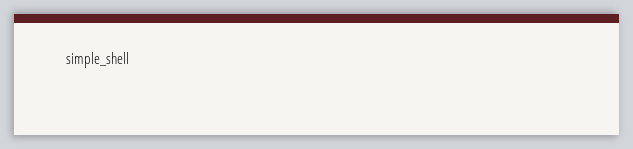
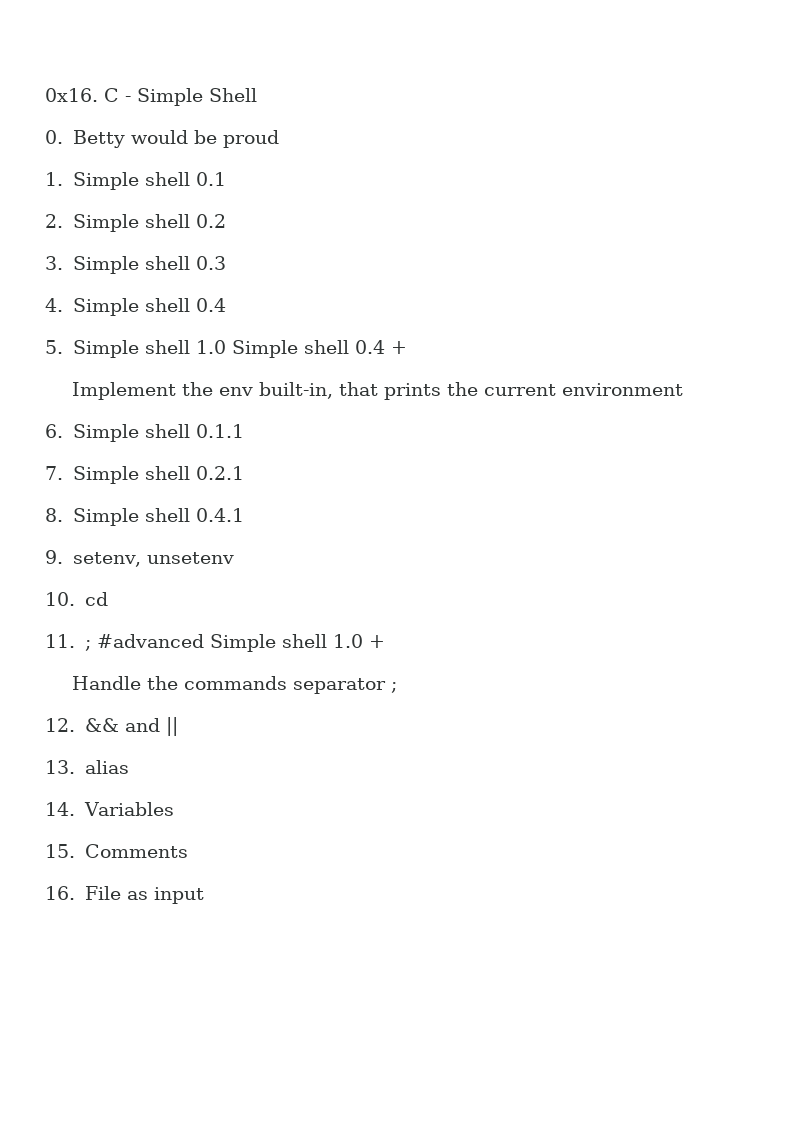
- simple_shell
+ 0x16. C - Simple Shell
+ 0. Betty would be proud
+ 1. Simple shell 0.1
+ 2. Simple shell 0.2
+ 3. Simple shell 0.3
+ 4. Simple shell 0.4
+ 5. Simple shell 1.0 Simple shell 0.4 +
+ Implement the env built-in, that prints the current environment
+ 6. Simple shell 0.1.1
+ 7. Simple shell 0.2.1
+ 8. Simple shell 0.4.1
+ 9. setenv, unsetenv
+ 10. cd
+ 11. ; #advanced Simple shell 1.0 +
+ Handle the commands separator ;
+ 12. && and ||
+ 13. alias
+ 14. Variables
+ 15. Comments
+ 16. File as input

